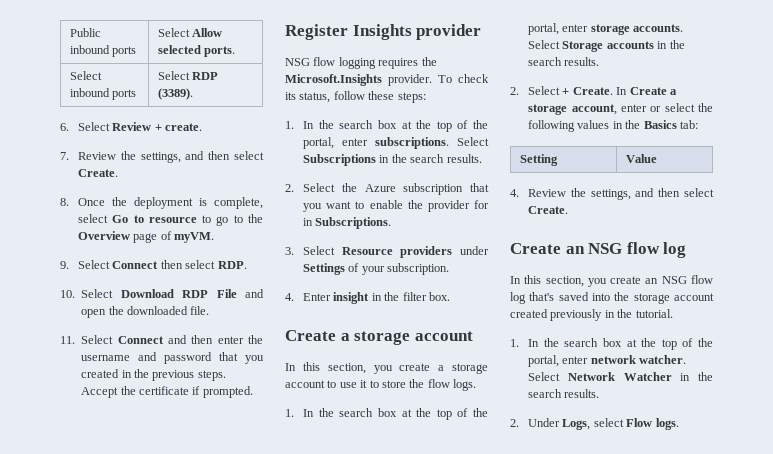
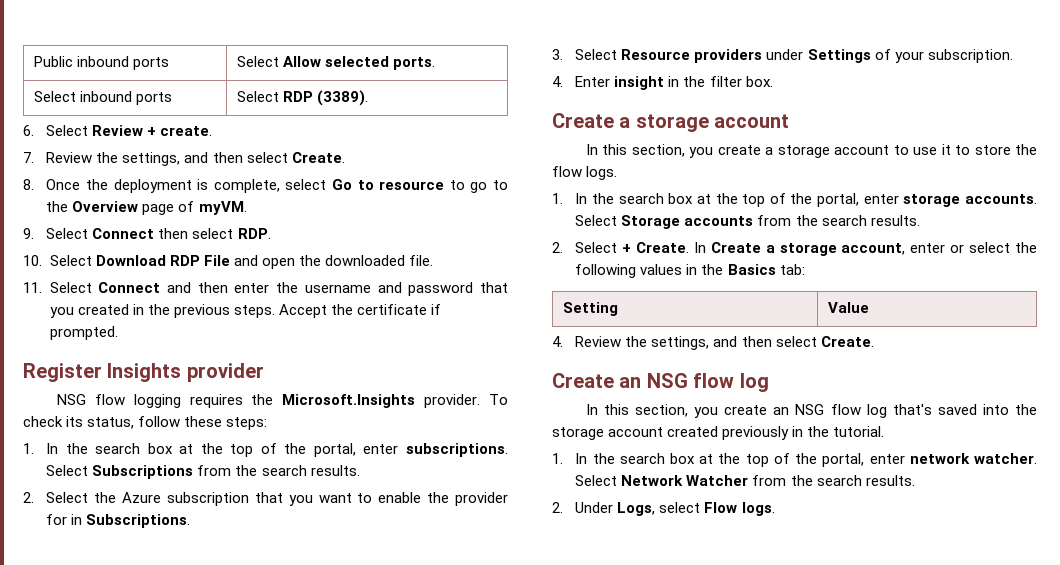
- Select Subscriptions in the search results.
+ Select Subscriptions from the search results.
- Select Storage accounts in the search results.
+ Select Storage accounts from the search results.
- Select Network Watcher in the search results.
+ Select Network Watcher from the search results.

